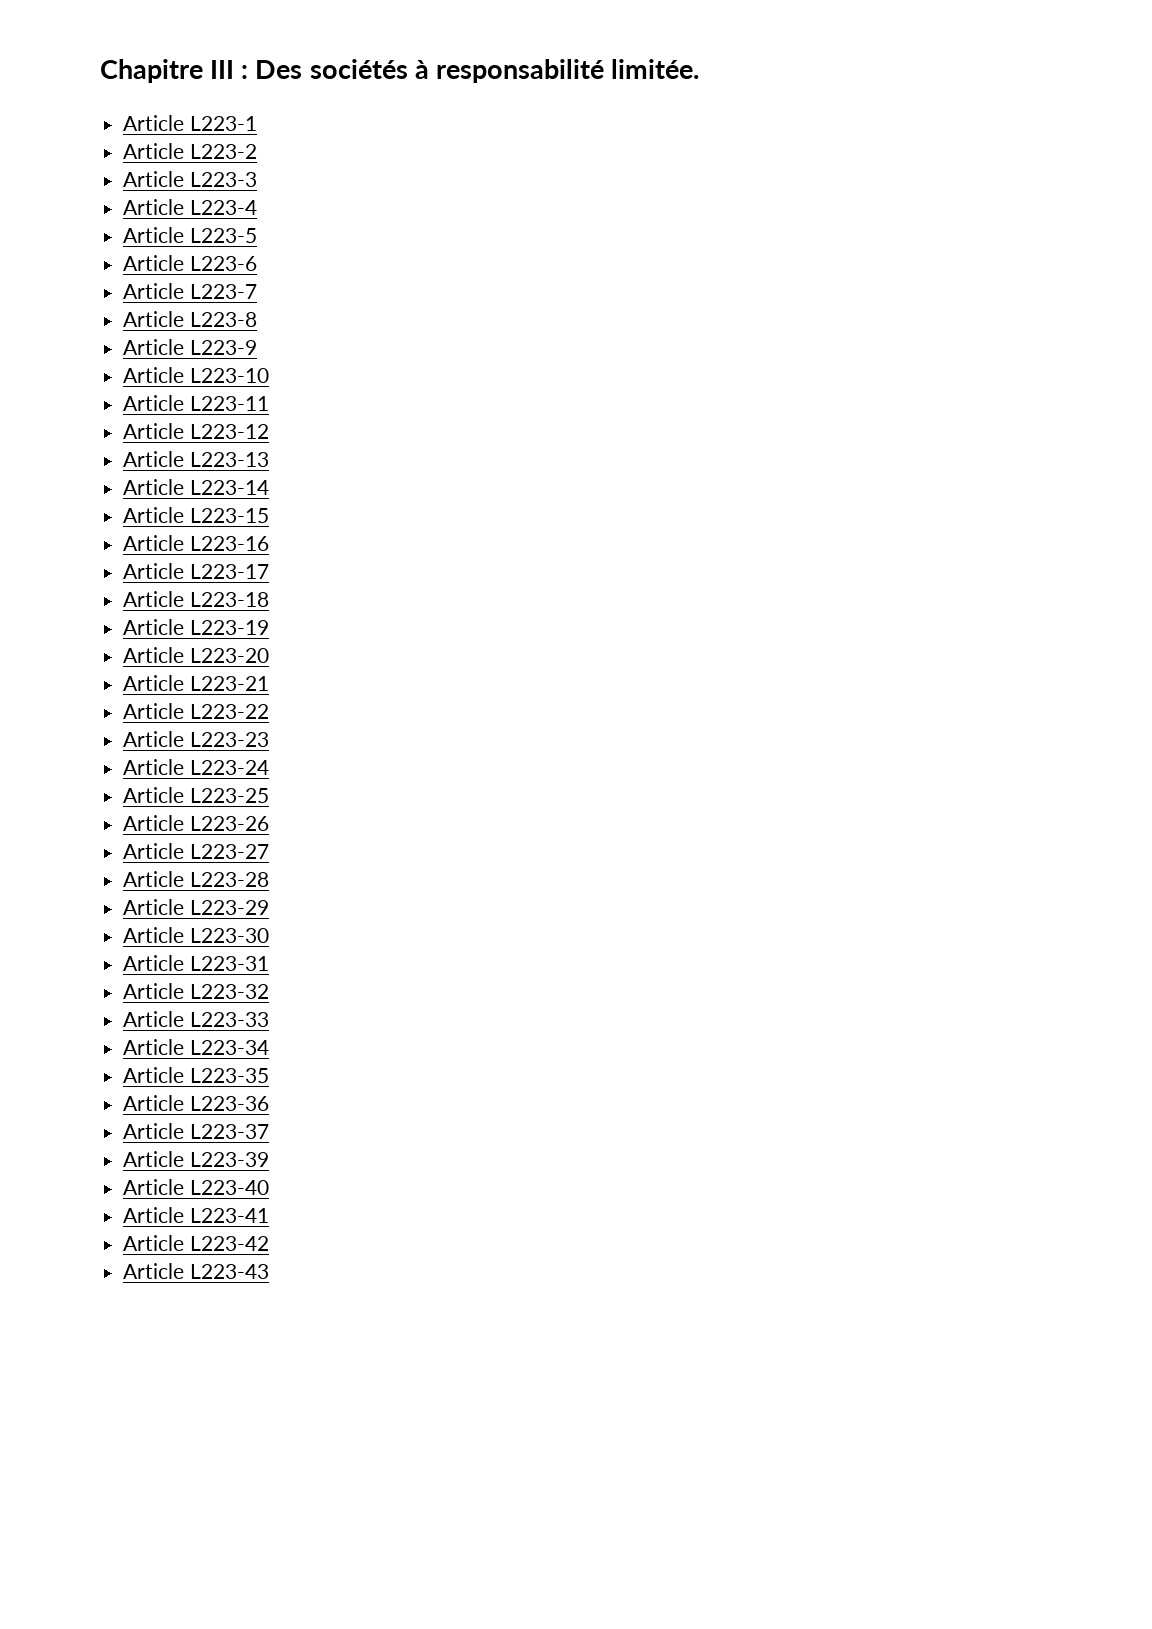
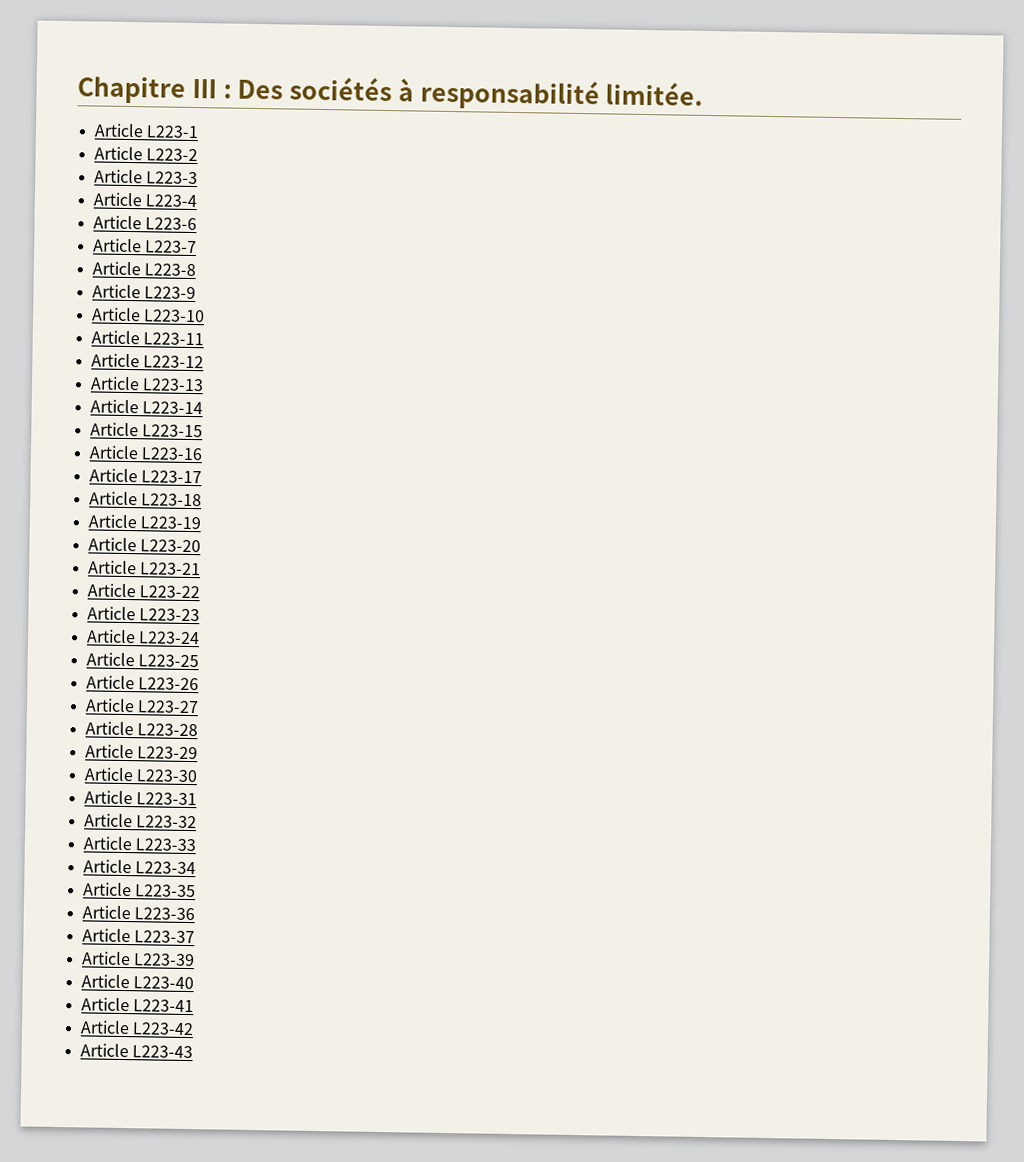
- Article L223-5

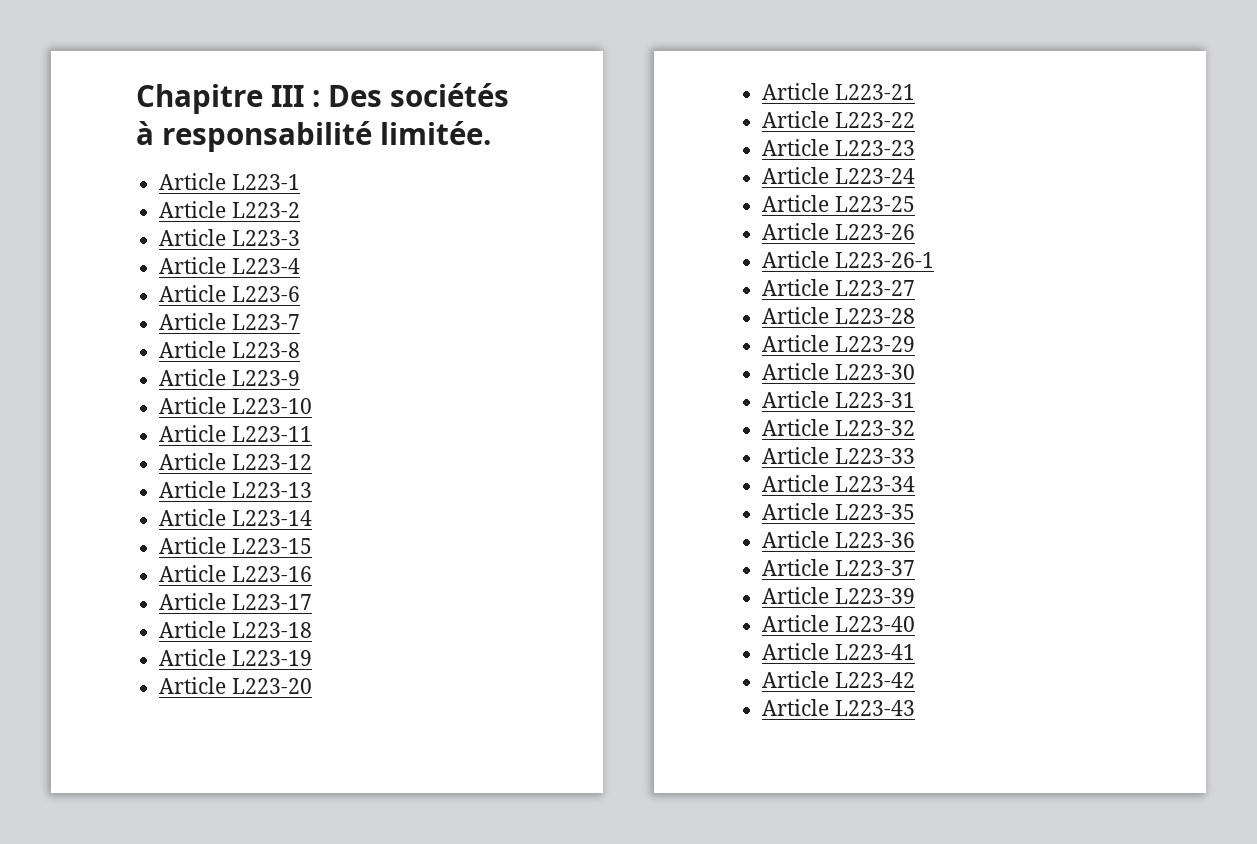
+ Article L223-26-1

